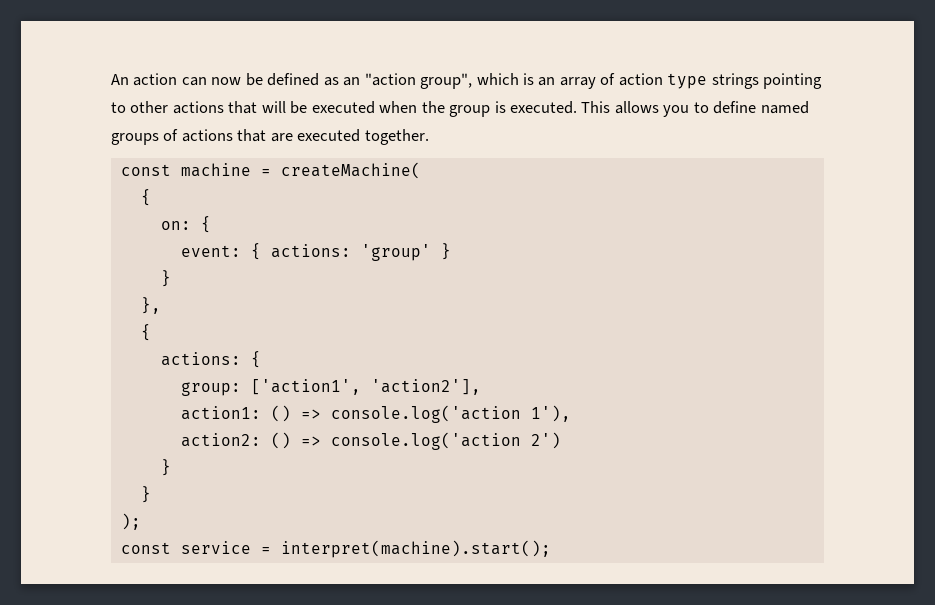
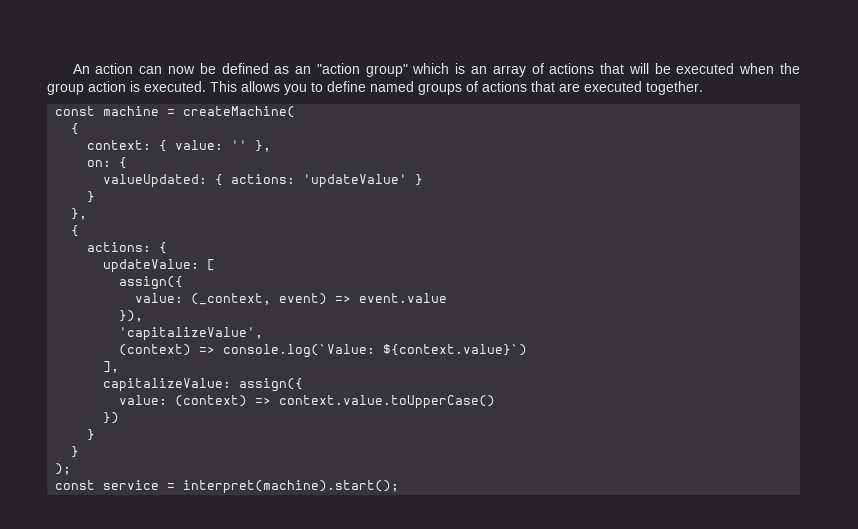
- An action can now be defined as an "action group", which is an array of action type strings pointing to other actions that will be executed when the group is executed.
+ An action can now be defined as an "action group" which is an array of actions that will be executed when the group action is executed.
+ context: { value: '' },
- event: { actions: 'group' }
+ valueUpdated: { actions: 'updateValue' }
- group: ['action1', 'action2'],
- action1: () => console.log('action 1'),
- action2: () => console.log('action 2')
+ updateValue: [
+ assign({
+ value: (_context, event) => event.value
+ }),
+ 'capitalizeValue',
+ (context) => console.log(`Value: ${context.value}`)
+ ],
+ capitalizeValue: assign({
+ value: (context) => context.value.toUpperCase()
+ })

